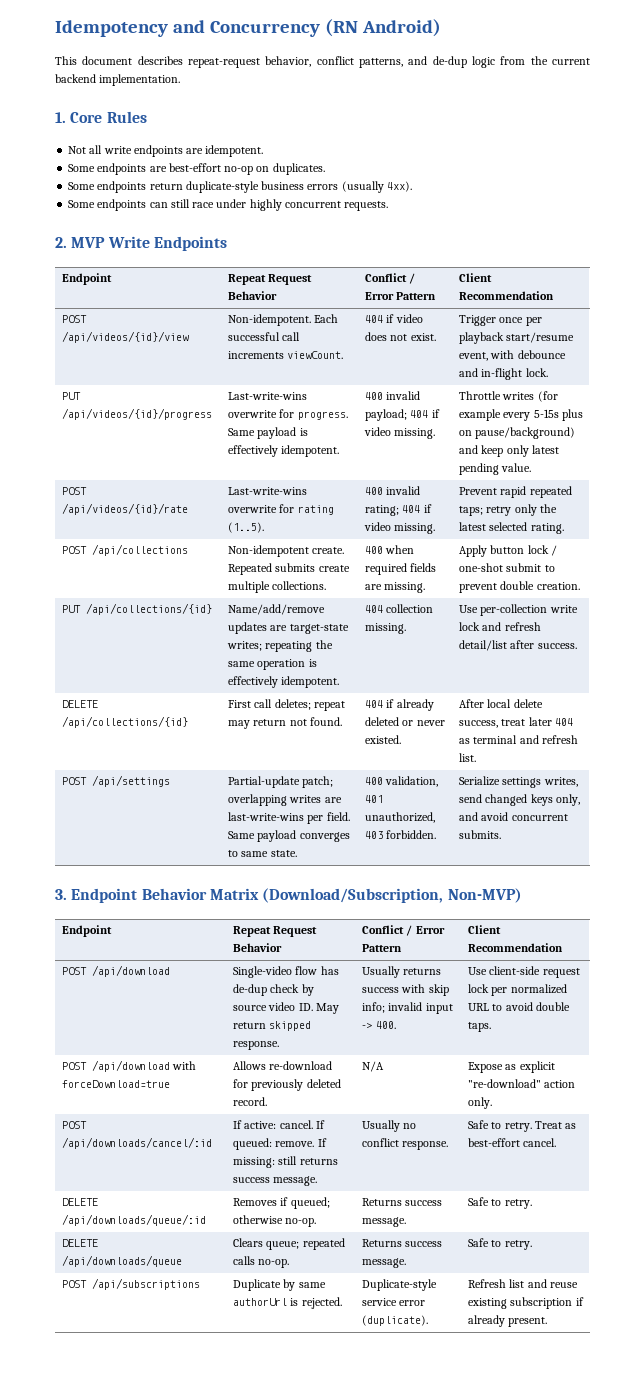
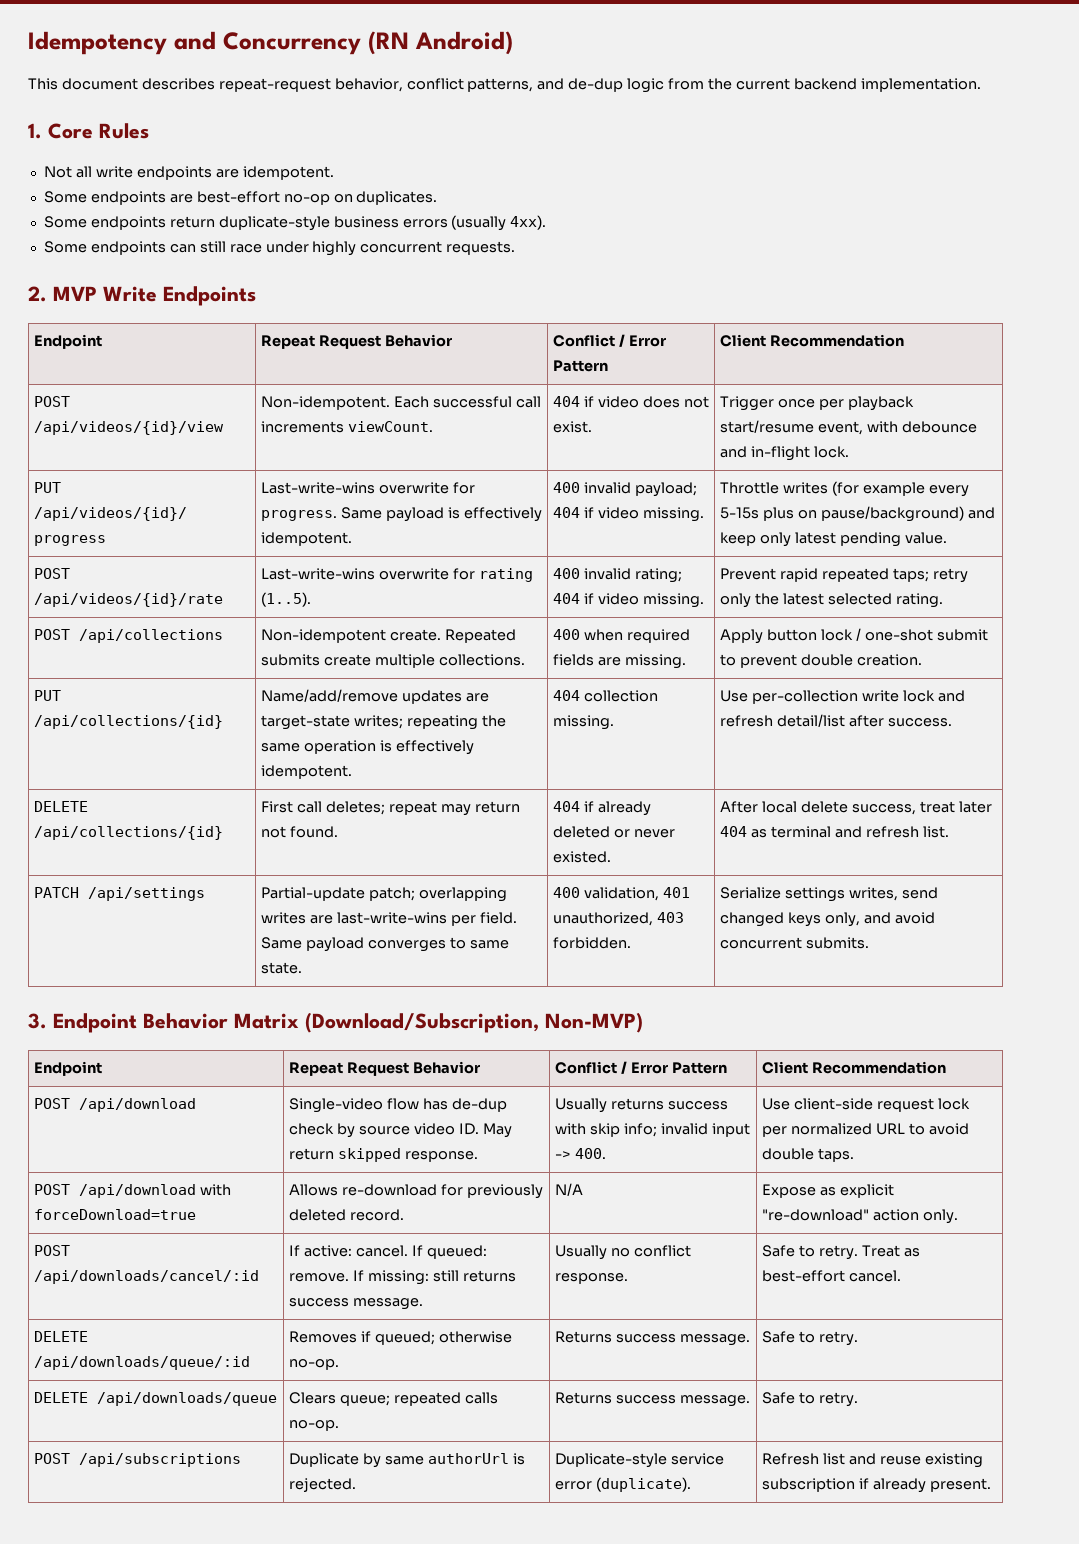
- POST /api/settings | Partial-update patch; overlapping writes are last-write-wins per field. Same payload converges to same state. | 400 validation, 401 unauthorized, 403 forbidden. | Serialize settings writes, send changed keys only, and avoid concurrent submits.
+ PATCH /api/settings | Partial-update patch; overlapping writes are last-write-wins per field. Same payload converges to same state. | 400 validation, 401 unauthorized, 403 forbidden. | Serialize settings writes, send changed keys only, and avoid concurrent submits.

